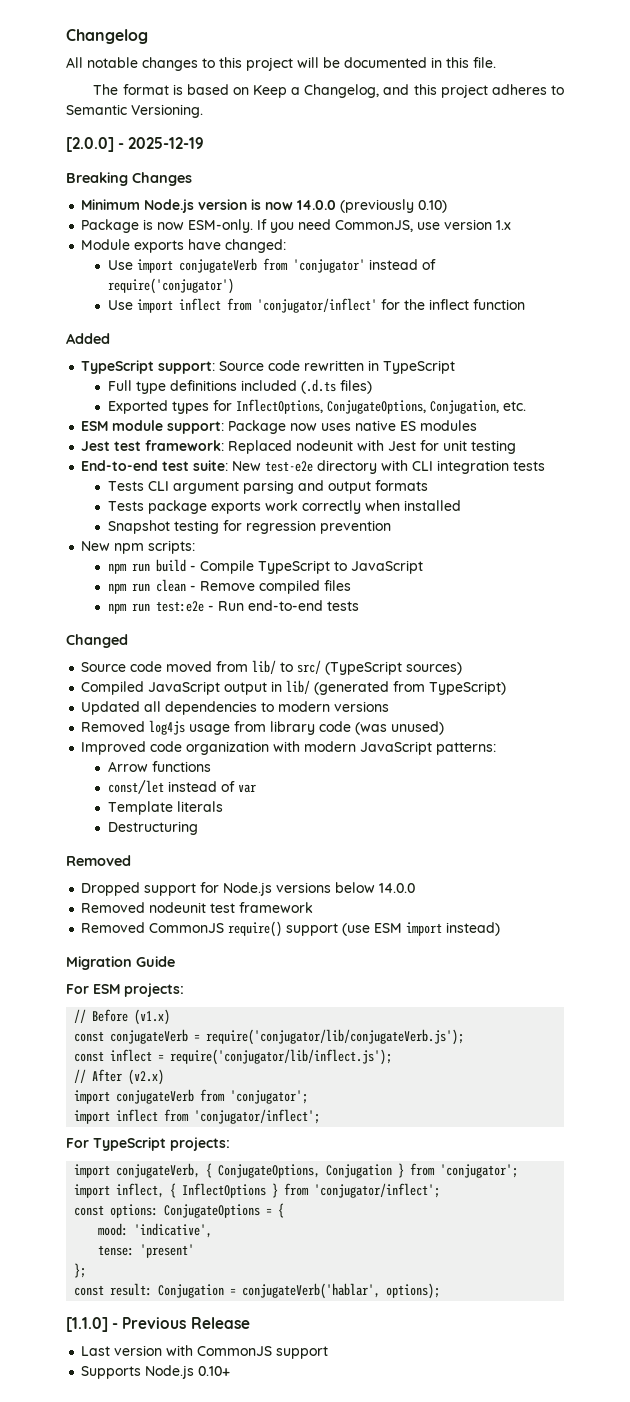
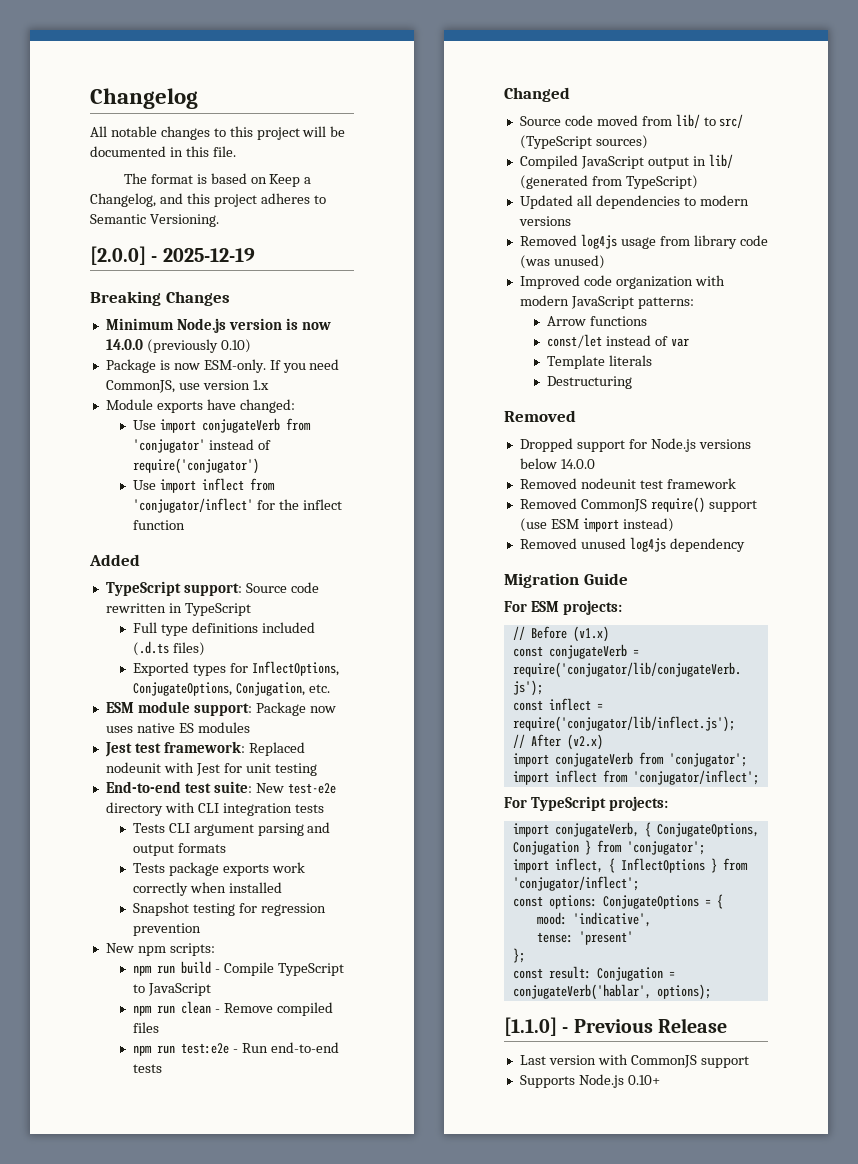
+ Removed unused log4js dependency

